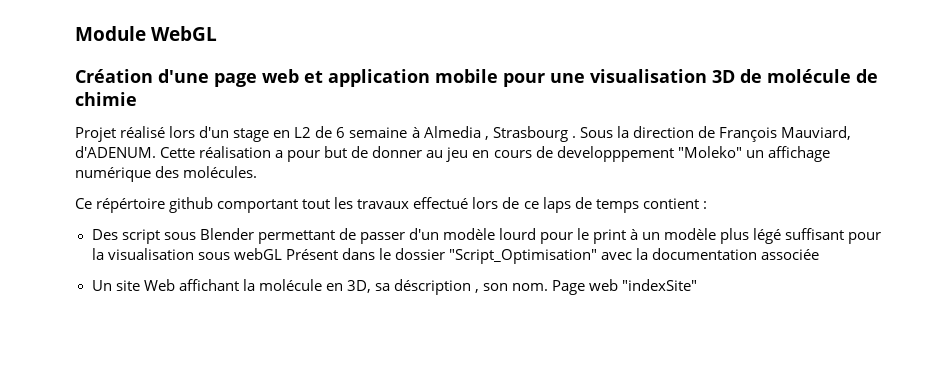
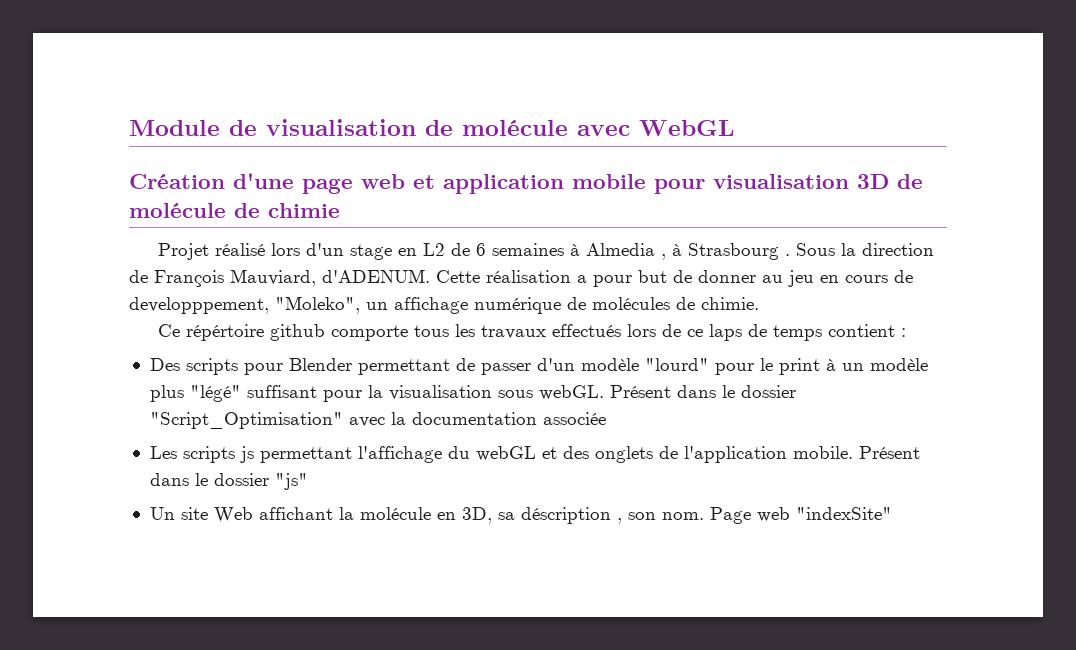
- Module WebGL
+ Module de visualisation de molécule avec WebGL
- Création d'une page web et application mobile pour une visualisation 3D de molécule de chimie
+ Création d'une page web et application mobile pour visualisation 3D de molécule de chimie
- Projet réalisé lors d'un stage en L2 de 6 semaine à Almedia , Strasbourg .
+ Projet réalisé lors d'un stage en L2 de 6 semaines à Almedia , à Strasbourg .
- Cette réalisation a pour but de donner au jeu en cours de developppement "Moleko" un affichage numérique des molécules.
+ Cette réalisation a pour but de donner au jeu en cours de developppement, "Moleko", un affichage numérique de molécules de chimie.
- Ce répértoire github comportant tout les travaux effectué lors de ce laps de temps contient :
+ Ce répértoire github comporte tous les travaux effectués lors de ce laps de temps contient :
- Des script sous Blender permettant de passer d'un modèle lourd pour le print à un modèle plus légé suffisant pour la visualisation sous webGL Présent dans le dossier "Script_Optimisation" avec la documentation associée
+ Des scripts pour Blender permettant de passer d'un modèle "lourd" pour le print à un modèle plus "légé" suffisant pour la visualisation sous webGL. Présent dans le dossier "Script_Optimisation" avec la documentation associée
+ Les scripts js permettant l'affichage du webGL et des onglets de l'application mobile. Présent dans le dossier "js"

